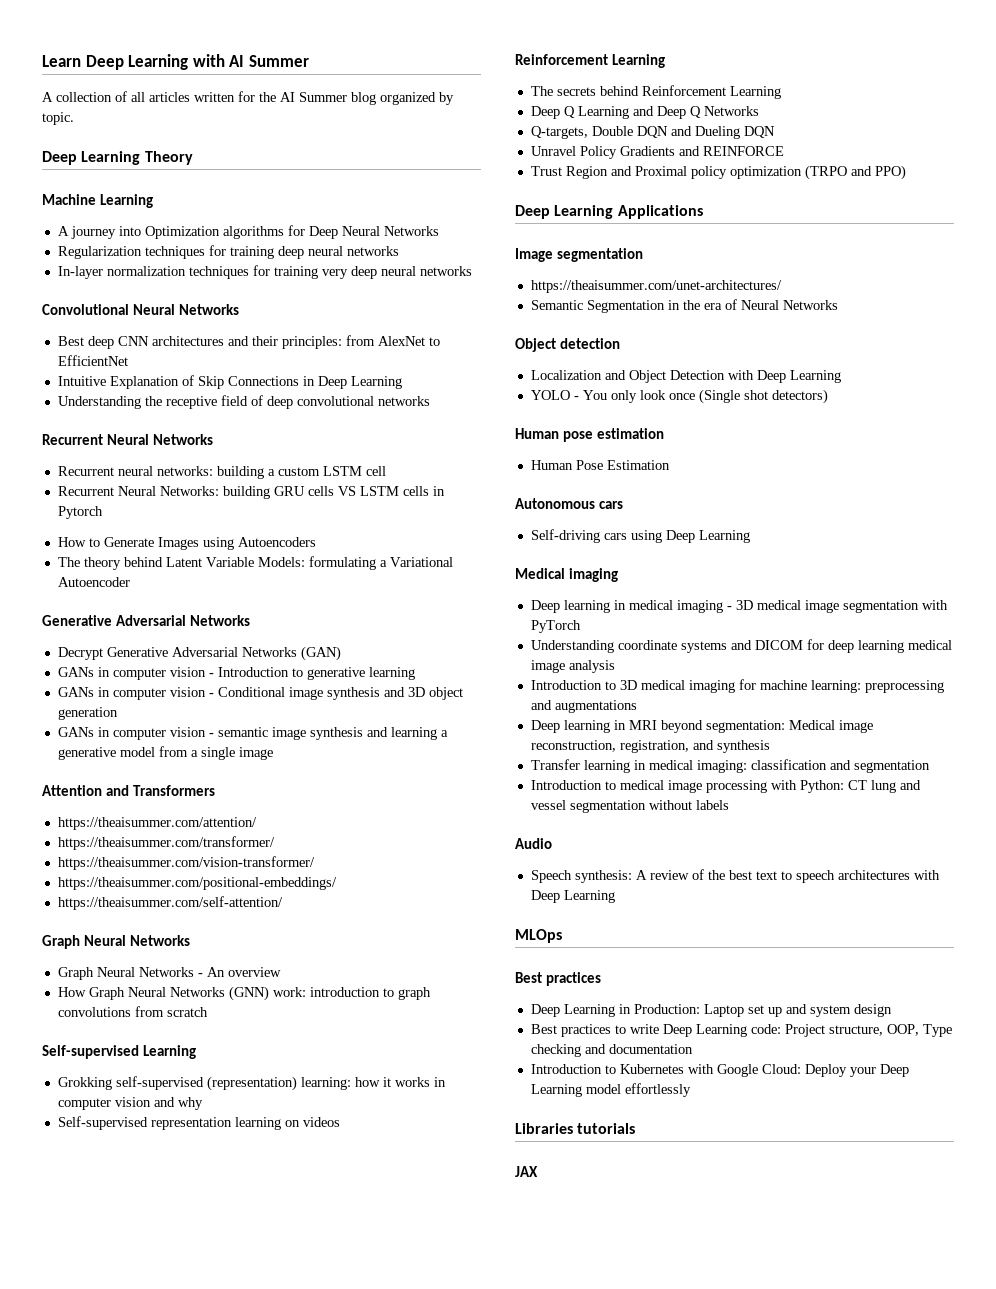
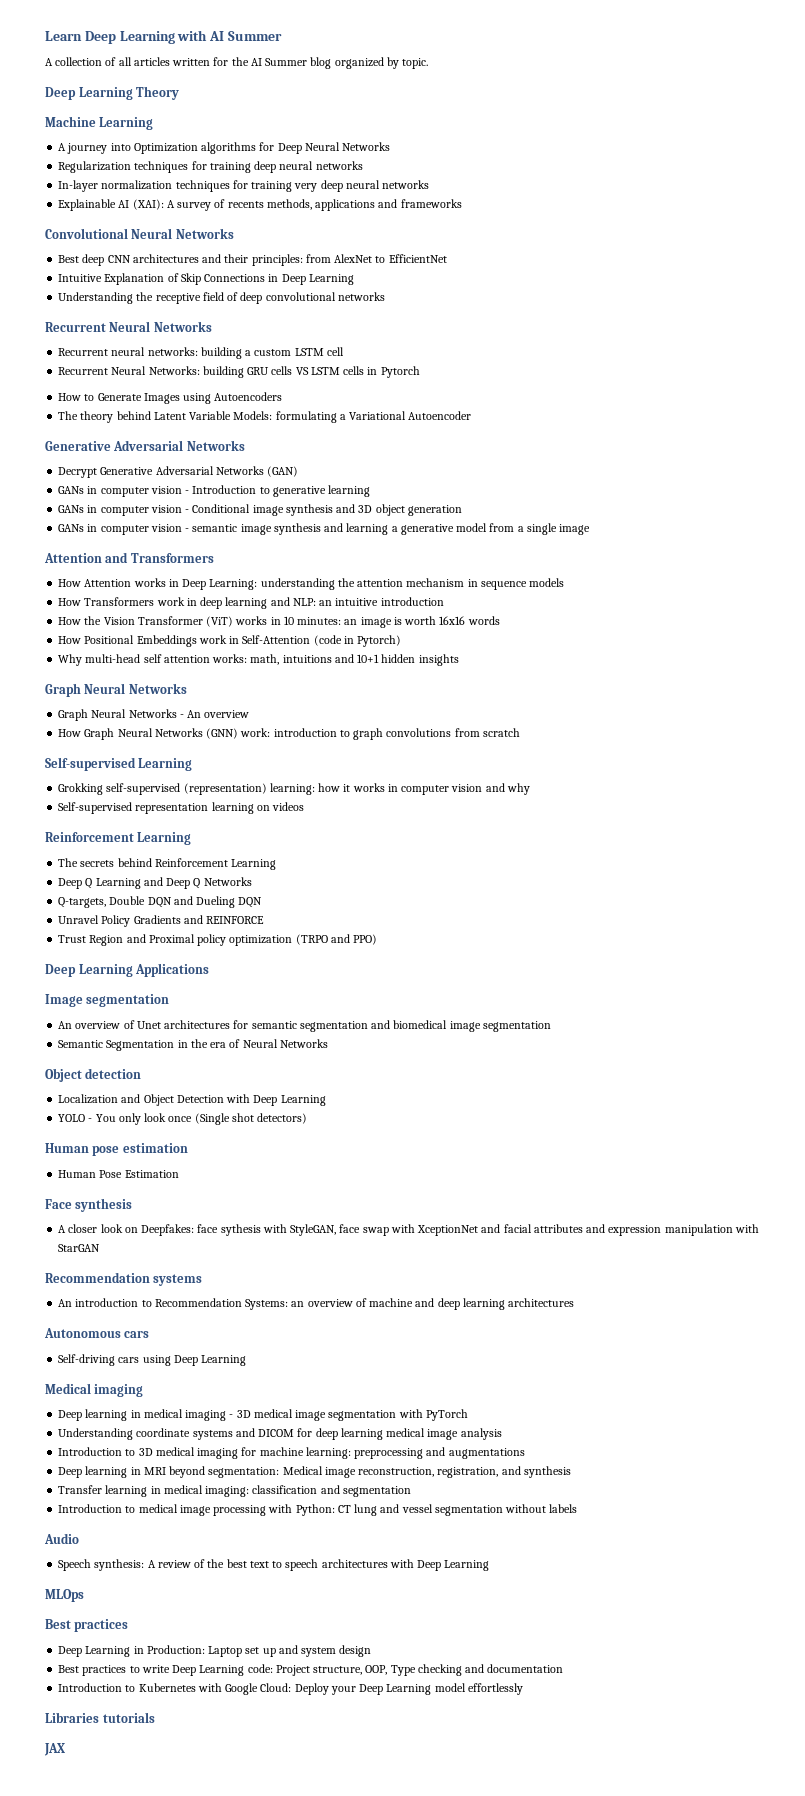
+ Explainable AI (XAI): A survey of recents methods, applications and frameworks
- https://theaisummer.com/attention/
- https://theaisummer.com/transformer/
- https://theaisummer.com/vision-transformer/
- https://theaisummer.com/positional-embeddings/
- https://theaisummer.com/self-attention/
+ How Attention works in Deep Learning: understanding the attention mechanism in sequence models
+ How Transformers work in deep learning and NLP: an intuitive introduction
+ How the Vision Transformer (ViT) works in 10 minutes: an image is worth 16x16 words
+ How Positional Embeddings work in Self-Attention (code in Pytorch)
+ Why multi-head self attention works: math, intuitions and 10+1 hidden insights
- https://theaisummer.com/unet-architectures/
+ An overview of Unet architectures for semantic segmentation and biomedical image segmentation
+ Face synthesis
+ A closer look on Deepfakes: face sythesis with StyleGAN, face swap with XceptionNet and facial attributes and expression manipulation with StarGAN
+ Recommendation systems
+ An introduction to Recommendation Systems: an overview of machine and deep learning architectures

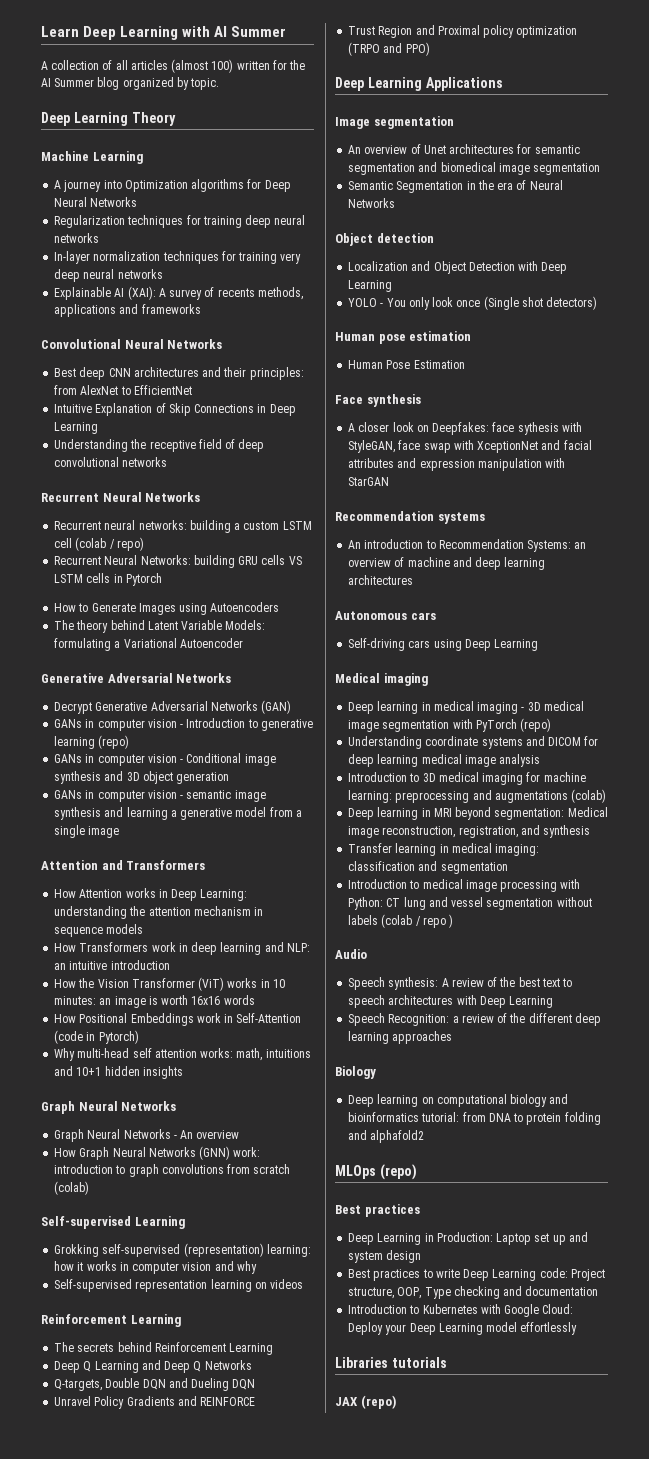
- A collection of all articles written for the AI Summer blog organized by topic.
+ A collection of all articles (almost 100) written for the AI Summer blog organized by topic.
- Recurrent neural networks: building a custom LSTM cell
+ Recurrent neural networks: building a custom LSTM cell (colab / repo)
- GANs in computer vision - Introduction to generative learning
+ GANs in computer vision - Introduction to generative learning (repo)
- How Graph Neural Networks (GNN) work: introduction to graph convolutions from scratch
+ How Graph Neural Networks (GNN) work: introduction to graph convolutions from scratch (colab)
- Deep learning in medical imaging - 3D medical image segmentation with PyTorch
+ Deep learning in medical imaging - 3D medical image segmentation with PyTorch (repo)
- Introduction to 3D medical imaging for machine learning: preprocessing and augmentations
+ Introduction to 3D medical imaging for machine learning: preprocessing and augmentations (colab)
- Introduction to medical image processing with Python: CT lung and vessel segmentation without labels
+ Introduction to medical image processing with Python: CT lung and vessel segmentation without labels (colab / repo )
+ Speech Recognition: a review of the different deep learning approaches
+ Biology
+ Deep learning on computational biology and bioinformatics tutorial: from DNA to protein folding and alphafold2
- MLOps
+ MLOps (repo)
- JAX
+ JAX (repo)

